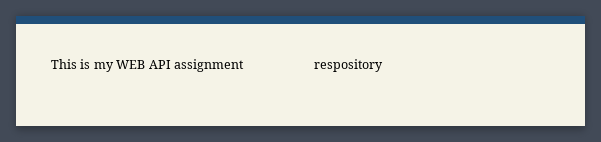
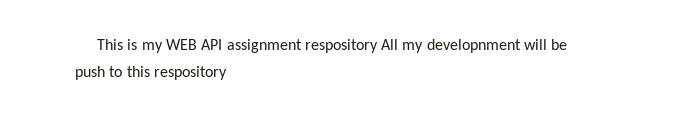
- This is my WEB API assignment respository
+ This is my WEB API assignment respository All my developnment will be push to this respository

